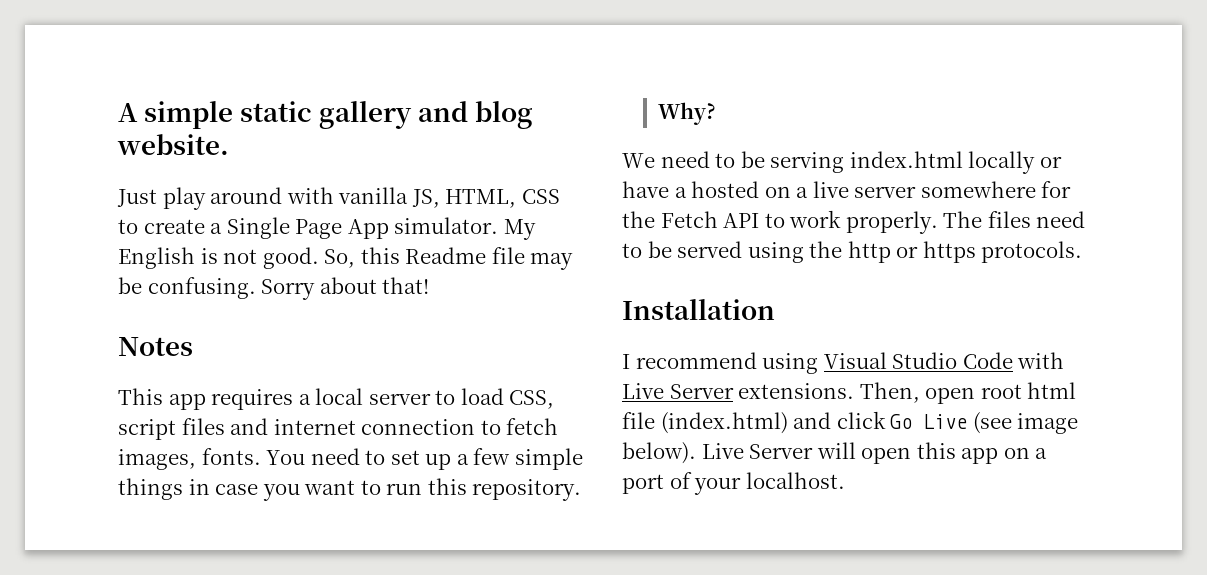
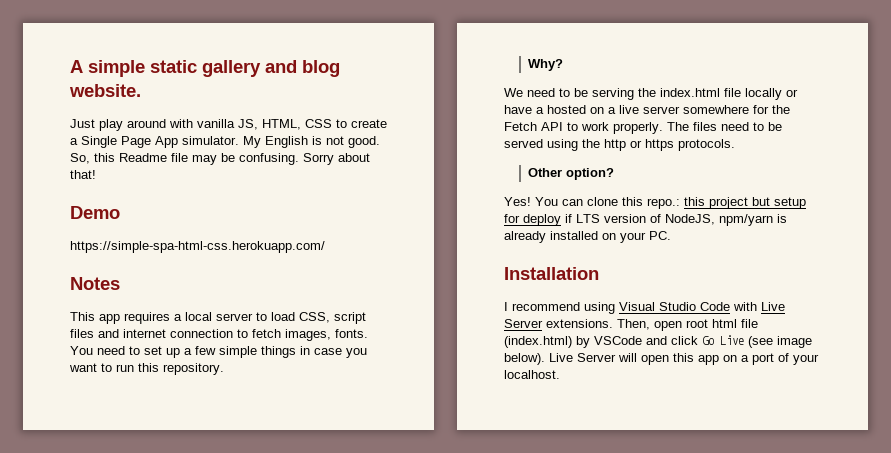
+ Demo
+ https://simple-spa-html-css.herokuapp.com/
- We need to be serving index.html locally or have a hosted on a live server somewhere for the Fetch API to work properly.
+ We need to be serving the index.html file locally or have a hosted on a live server somewhere for the Fetch API to work properly.
+ Other option?
+ Yes! You can clone this repo.: this project but setup for deploy if LTS version of NodeJS, npm/yarn is already installed on your PC.
- Then, open root html file (index.html) and click Go Live (see image below).
+ Then, open root html file (index.html) by VSCode and click Go Live (see image below).

